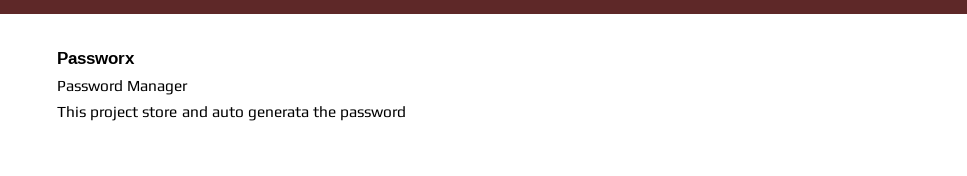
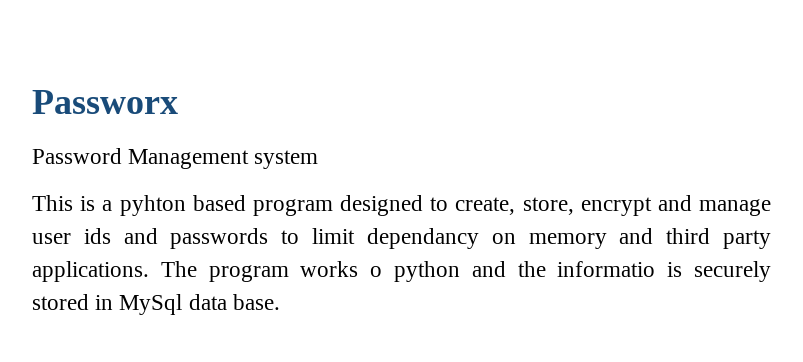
- Password Manager
+ Password Management system
- This project store and auto generata the password
+ This is a pyhton based program designed to create, store, encrypt and manage user ids and passwords to limit dependancy on memory and third party applications. The program works o python and the informatio is securely stored in MySql data base.

